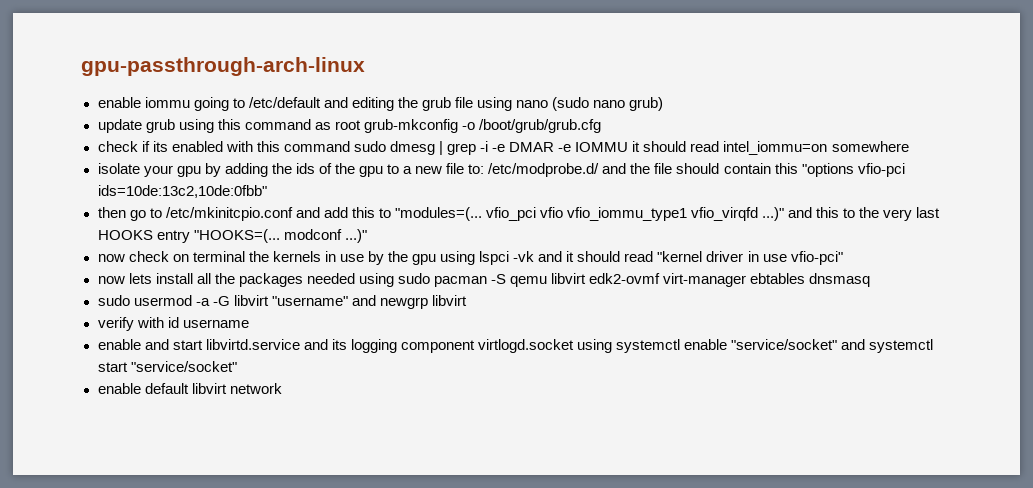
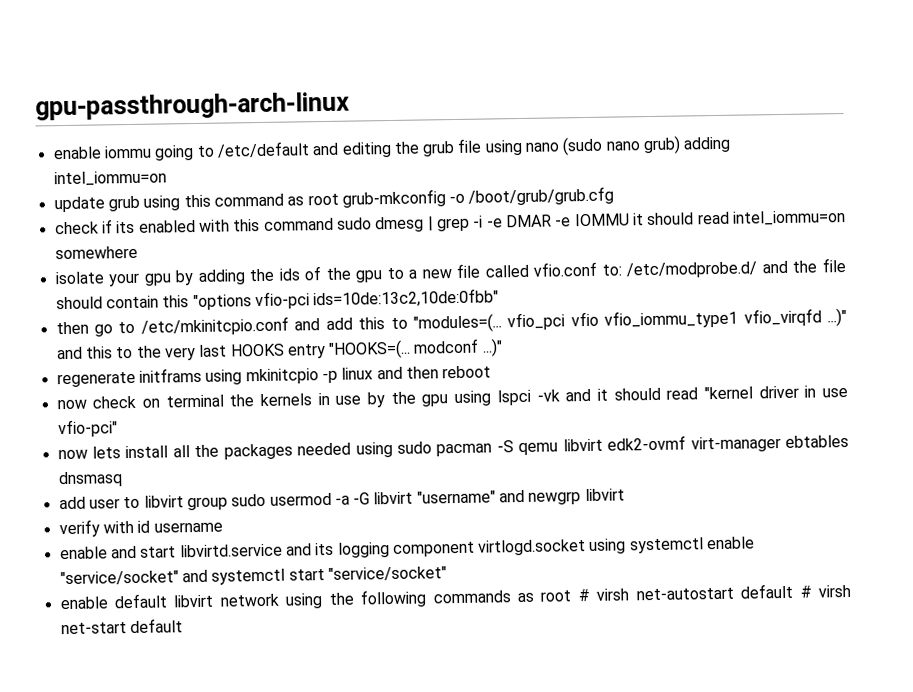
- enable iommu going to /etc/default and editing the grub file using nano (sudo nano grub)
+ enable iommu going to /etc/default and editing the grub file using nano (sudo nano grub) adding intel_iommu=on
- isolate your gpu by adding the ids of the gpu to a new file to: /etc/modprobe.d/ and the file should contain this "options vfio-pci ids=10de:13c2,10de:0fbb"
+ isolate your gpu by adding the ids of the gpu to a new file called vfio.conf to: /etc/modprobe.d/ and the file should contain this "options vfio-pci ids=10de:13c2,10de:0fbb"
+ regenerate initframs using mkinitcpio -p linux and then reboot
- sudo usermod -a -G libvirt "username" and newgrp libvirt
+ add user to libvirt group sudo usermod -a -G libvirt "username" and newgrp libvirt
- enable default libvirt network
+ enable default libvirt network using the following commands as root # virsh net-autostart default # virsh net-start default

